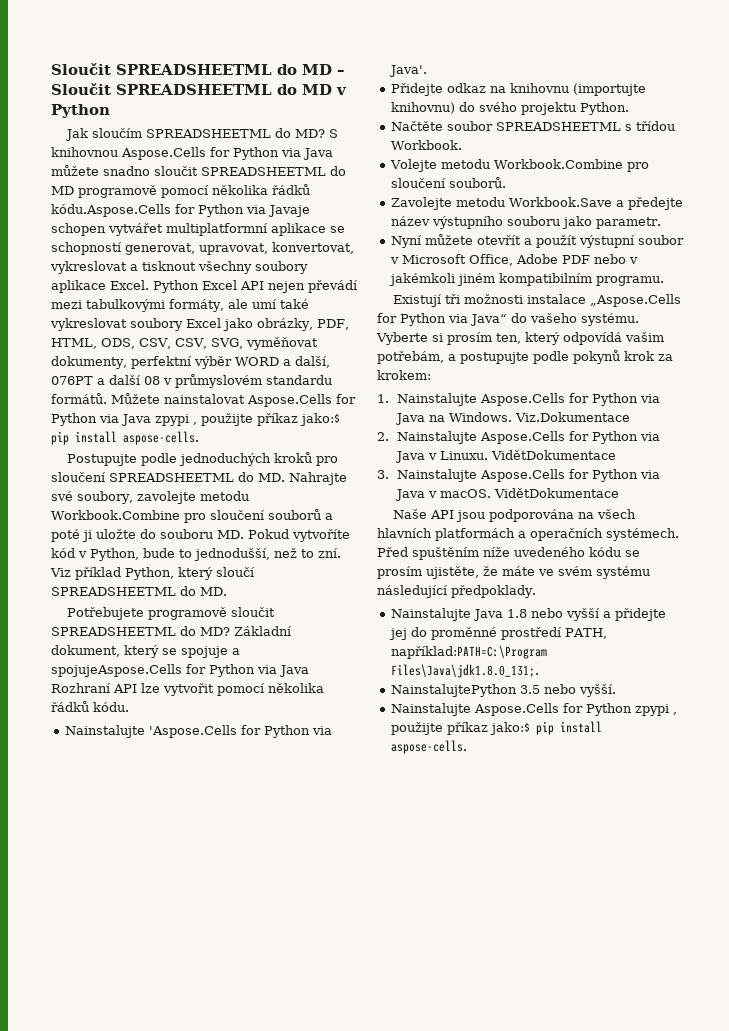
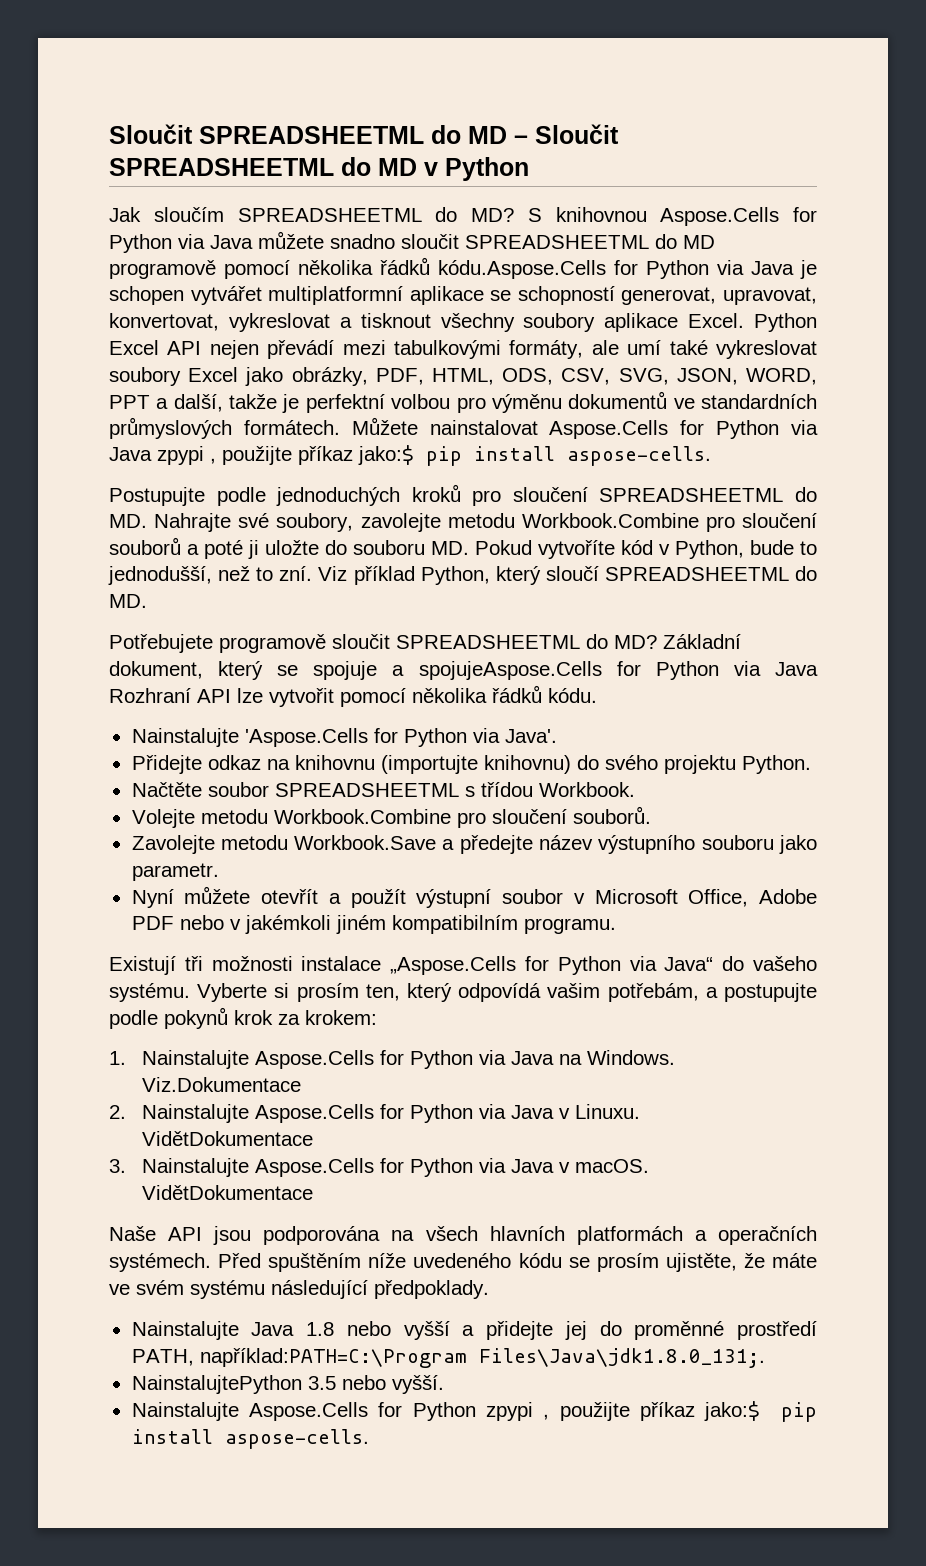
- S knihovnou Aspose.Cells for Python via Java můžete snadno sloučit SPREADSHEETML do MD programově pomocí několika řádků kódu.Aspose.Cells for Python via Javaje schopen vytvářet multiplatformní aplikace se schopností generovat, upravovat, konvertovat, vykreslovat a tisknout všechny soubory aplikace Excel.
+ S knihovnou Aspose.Cells for Python via Java můžete snadno sloučit SPREADSHEETML do MD programově pomocí několika řádků kódu.Aspose.Cells for Python via Java je schopen vytvářet multiplatformní aplikace se schopností generovat, upravovat, konvertovat, vykreslovat a tisknout všechny soubory aplikace Excel.
- Python Excel API nejen převádí mezi tabulkovými formáty, ale umí také vykreslovat soubory Excel jako obrázky, PDF, HTML, ODS, CSV, CSV, SVG, vyměňovat dokumenty, perfektní výběr WORD a další, 076PT a další 08 v průmyslovém standardu formátů.
+ Python Excel API nejen převádí mezi tabulkovými formáty, ale umí také vykreslovat soubory Excel jako obrázky, PDF, HTML, ODS, CSV, SVG, JSON, WORD, PPT a další, takže je perfektní volbou pro výměnu dokumentů ve standardních průmyslových formátech.

